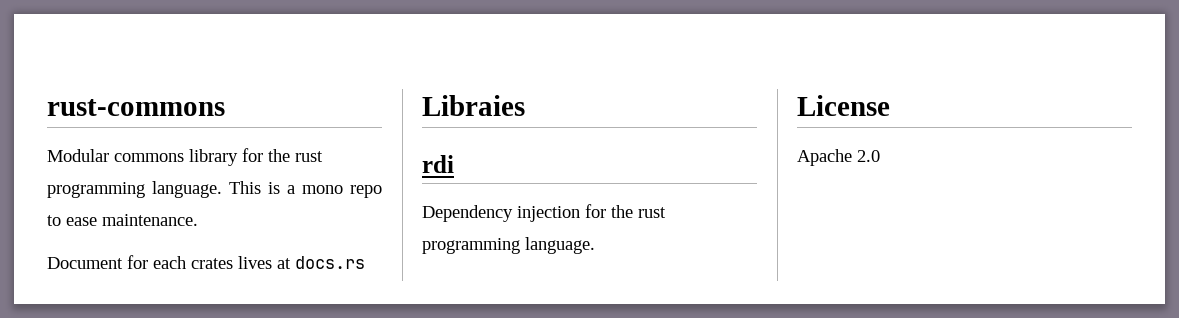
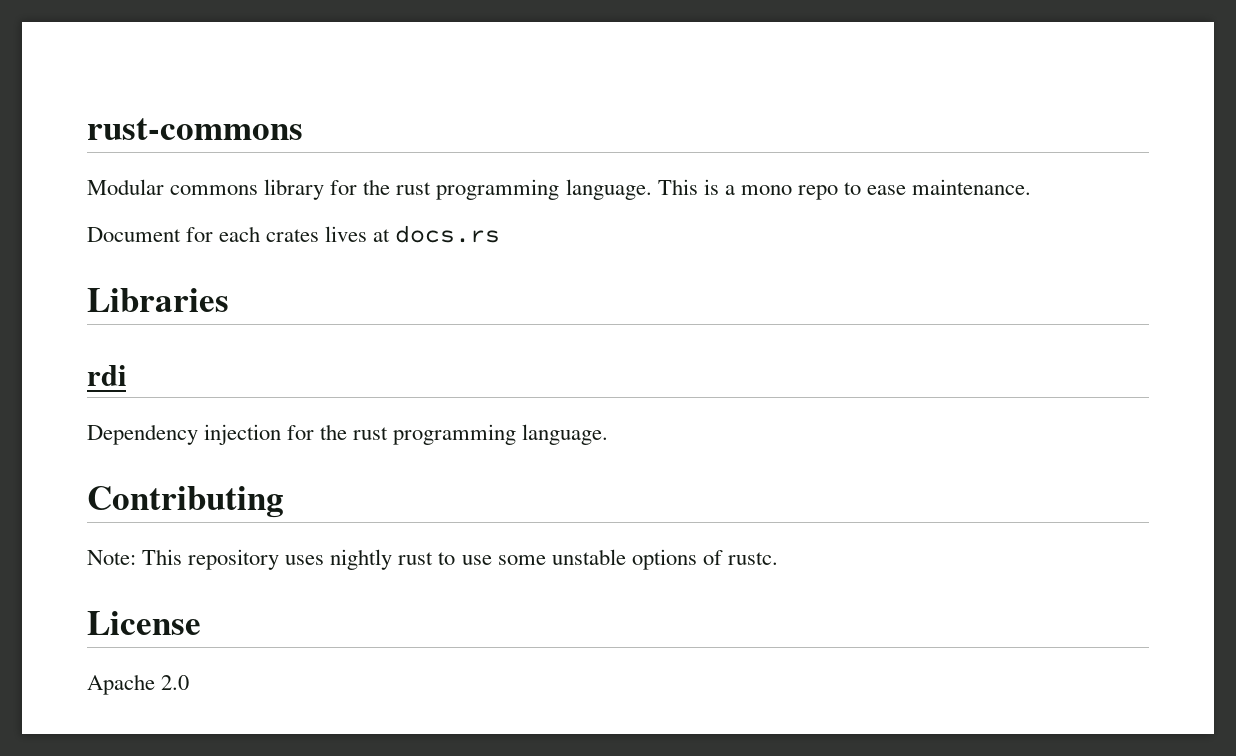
- Libraies
+ Libraries
+ Contributing
+ Note: This repository uses nightly rust to use some unstable options of rustc.

